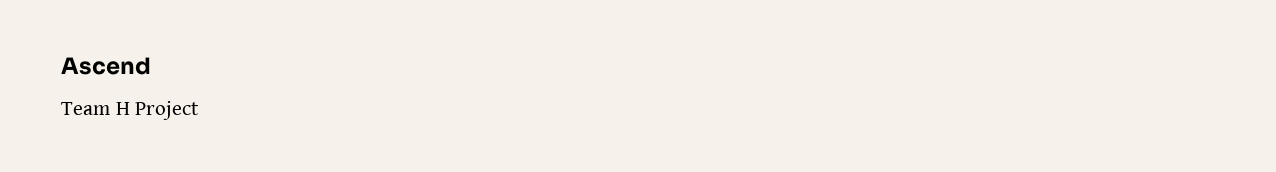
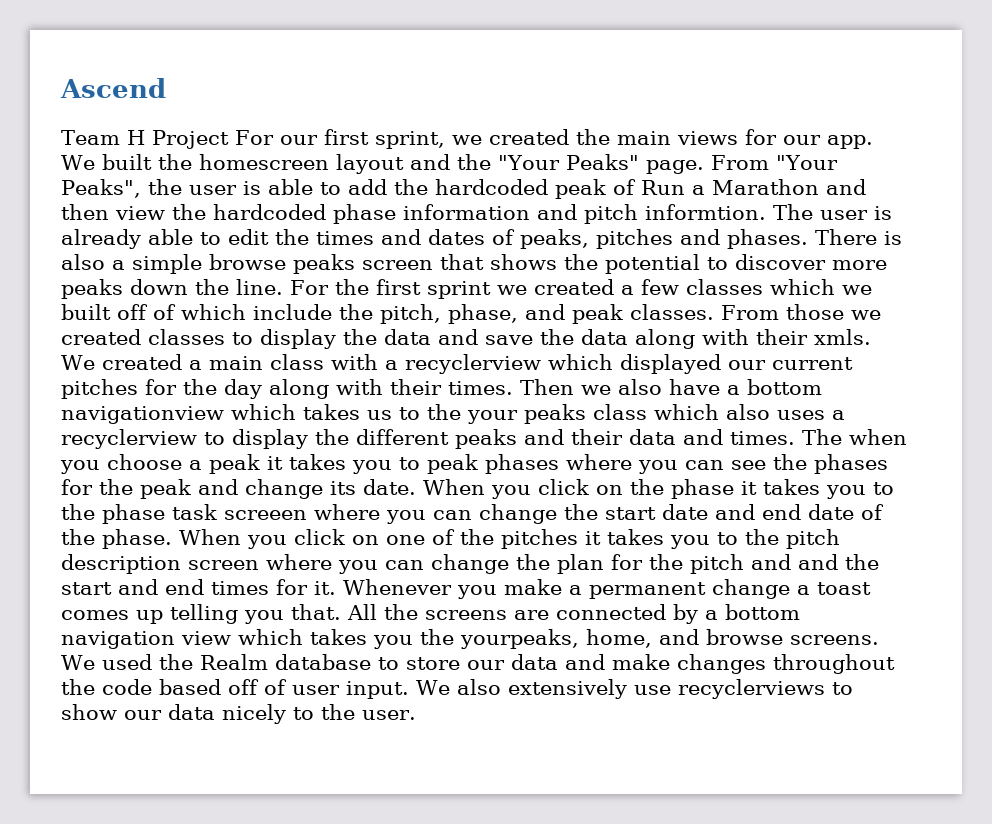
- Team H Project
+ Team H Project For our first sprint, we created the main views for our app. We built the homescreen layout and the "Your Peaks" page. From "Your Peaks", the user is able to add the hardcoded peak of Run a Marathon and then view the hardcoded phase information and pitch informtion. The user is already able to edit the times and dates of peaks, pitches and phases. There is also a simple browse peaks screen that shows the potential to discover more peaks down the line. For the first sprint we created a few classes which we built off of which include the pitch, phase, and peak classes. From those we created classes to display the data and save the data along with their xmls. We created a main class with a recyclerview which displayed our current pitches for the day along with their times. Then we also have a bottom navigationview which takes us to the your peaks class which also uses a recyclerview to display the different peaks and their data and times. The when you choose a peak it takes you to peak phases where you can see the phases for the peak and change its date. When you click on the phase it takes you to the phase task screeen where you can change the start date and end date of the phase. When you click on one of the pitches it takes you to the pitch description screen where you can change the plan for the pitch and and the start and end times for it. Whenever you make a permanent change a toast comes up telling you that. All the screens are connected by a bottom navigation view which takes you the yourpeaks, home, and browse screens. We used the Realm database to store our data and make changes throughout the code based off of user input. We also extensively use recyclerviews to show our data nicely to the user.

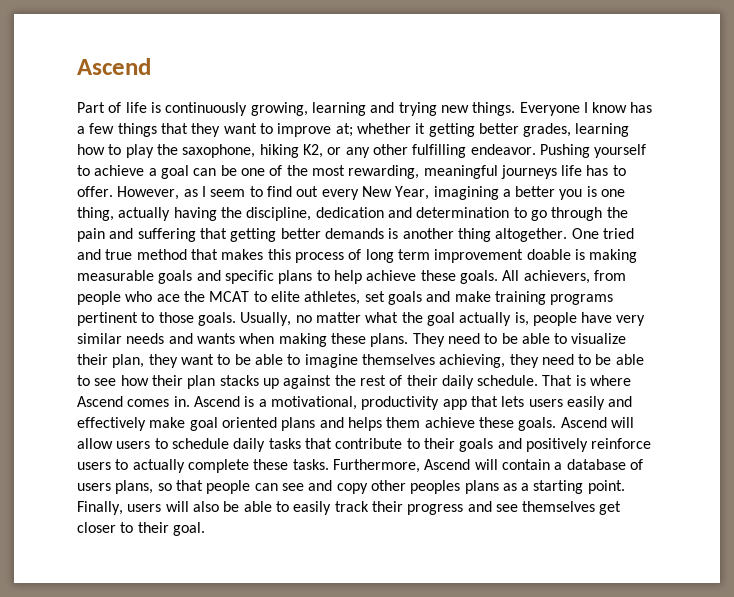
- Team H Project For our first sprint, we created the main views for our app. We built the homescreen layout and the "Your Peaks" page. From "Your Peaks", the user is able to add the hardcoded peak of Run a Marathon and then view the hardcoded phase information and pitch informtion. The user is already able to edit the times and dates of peaks, pitches and phases. There is also a simple browse peaks screen that shows the potential to discover more peaks down the line. For the first sprint we created a few classes which we built off of which include the pitch, phase, and peak classes. From those we created classes to display the data and save the data along with their xmls. We created a main class with a recyclerview which displayed our current pitches for the day along with their times. Then we also have a bottom navigationview which takes us to the your peaks class which also uses a recyclerview to display the different peaks and their data and times. The when you choose a peak it takes you to peak phases where you can see the phases for the peak and change its date. When you click on the phase it takes you to the phase task screeen where you can change the start date and end date of the phase. When you click on one of the pitches it takes you to the pitch description screen where you can change the plan for the pitch and and the start and end times for it. Whenever you make a permanent change a toast comes up telling you that. All the screens are connected by a bottom navigation view which takes you the yourpeaks, home, and browse screens. We used the Realm database to store our data and make changes throughout the code based off of user input. We also extensively use recyclerviews to show our data nicely to the user.
+ Part of life is continuously growing, learning and trying new things. Everyone I know has a few things that they want to improve at; whether it getting better grades, learning how to play the saxophone, hiking K2, or any other fulfilling endeavor. Pushing yourself to achieve a goal can be one of the most rewarding, meaningful journeys life has to offer. However, as I seem to find out every New Year, imagining a better you is one thing, actually having the discipline, dedication and determination to go through the pain and suffering that getting better demands is another thing altogether. One tried and true method that makes this process of long term improvement doable is making measurable goals and specific plans to help achieve these goals. All achievers, from people who ace the MCAT to elite athletes, set goals and make training programs pertinent to those goals. Usually, no matter what the goal actually is, people have very similar needs and wants when making these plans. They need to be able to visualize their plan, they want to be able to imagine themselves achieving, they need to be able to see how their plan stacks up against the rest of their daily schedule. That is where Ascend comes in. Ascend is a motivational, productivity app that lets users easily and effectively make goal oriented plans and helps them achieve these goals. Ascend will allow users to schedule daily tasks that contribute to their goals and positively reinforce users to actually complete these tasks. Furthermore, Ascend will contain a database of users plans, so that people can see and copy other peoples plans as a starting point. Finally, users will also be able to easily track their progress and see themselves get closer to their goal.

